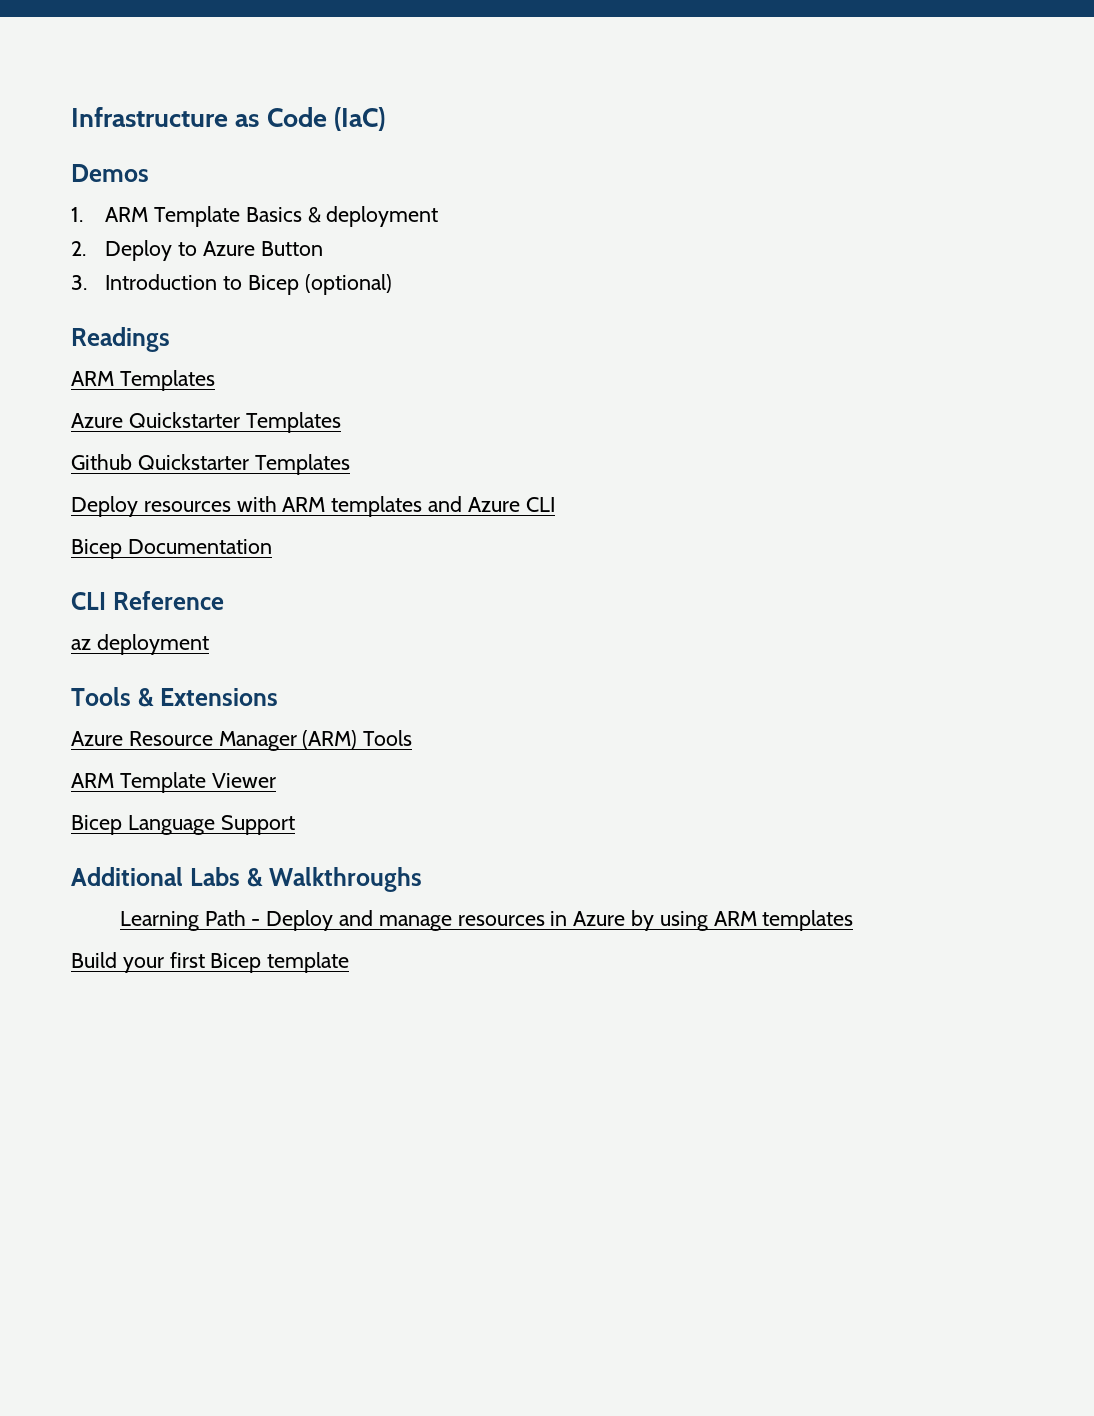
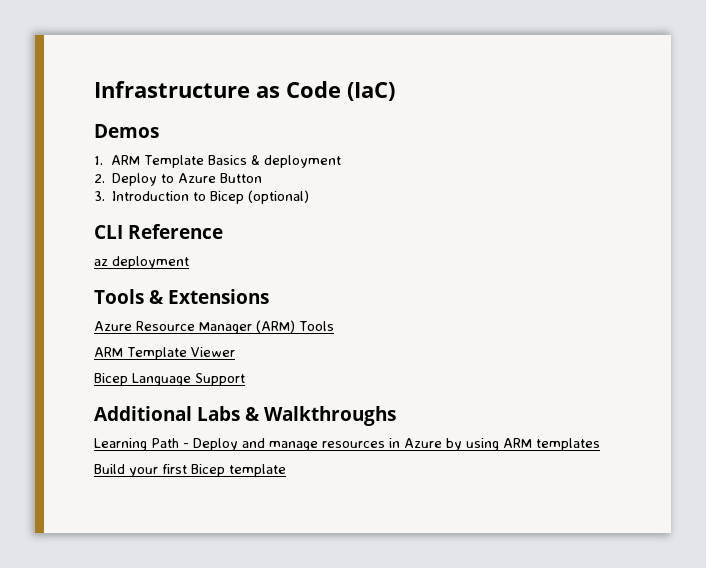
- Readings
- ARM Templates
- Azure Quickstarter Templates
- Github Quickstarter Templates
- Deploy resources with ARM templates and Azure CLI
- Bicep Documentation

